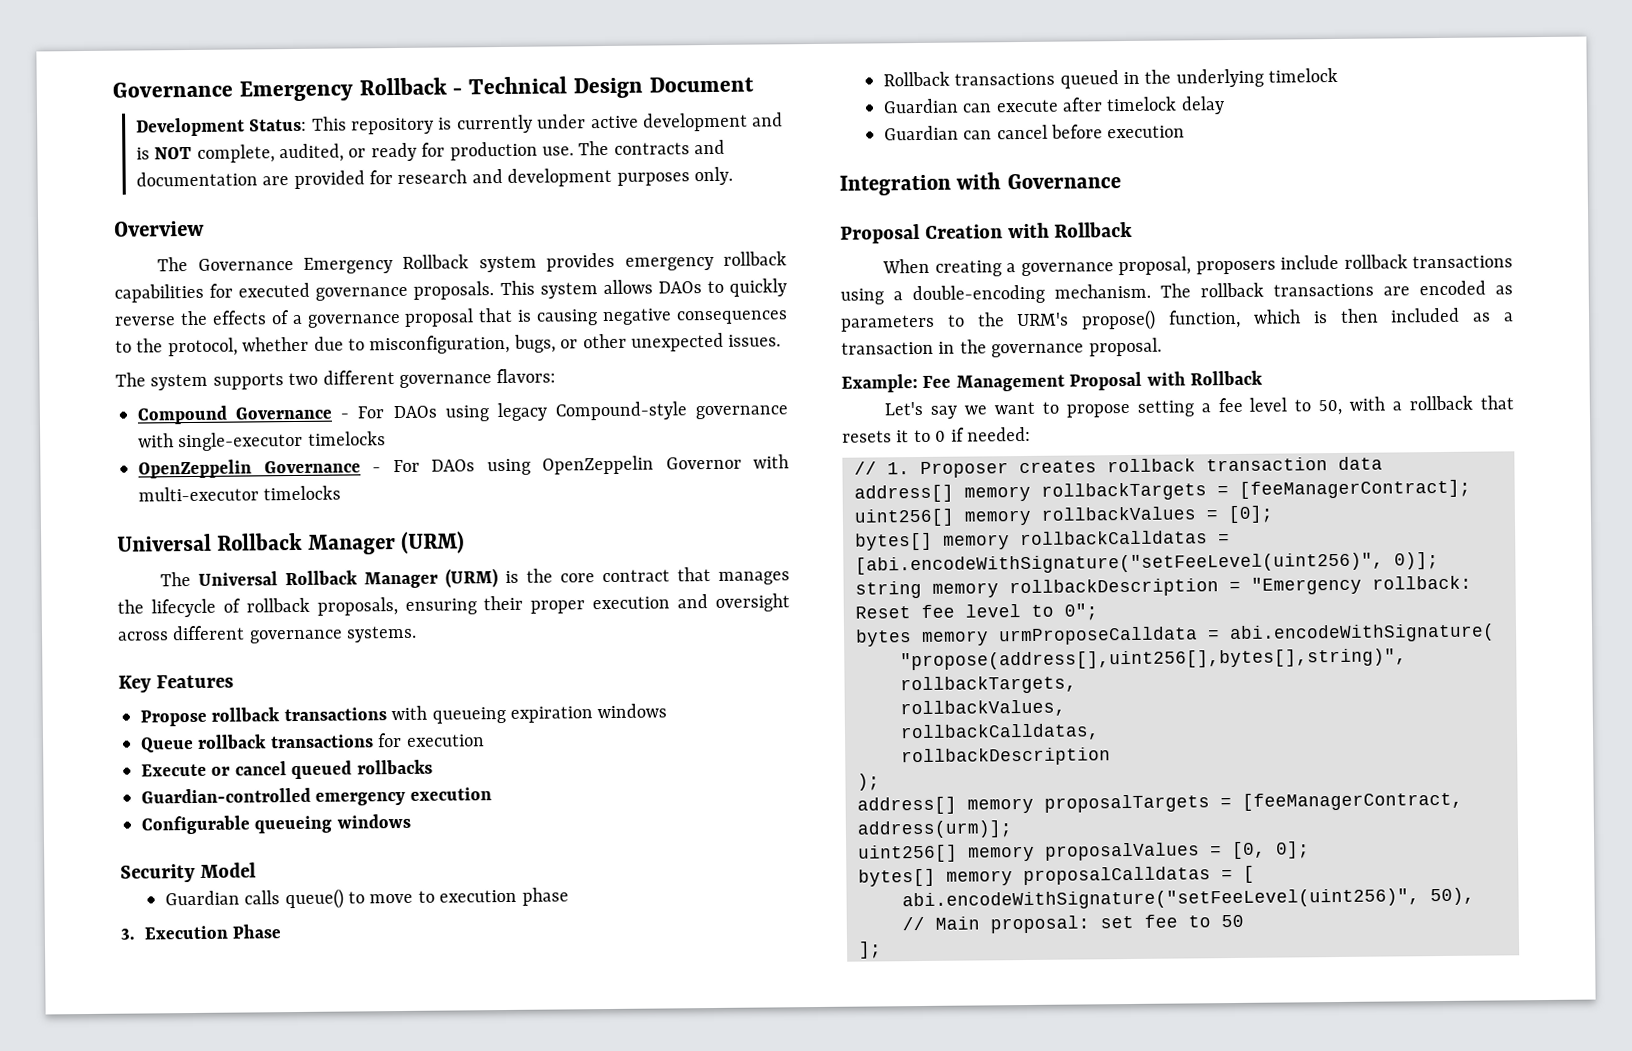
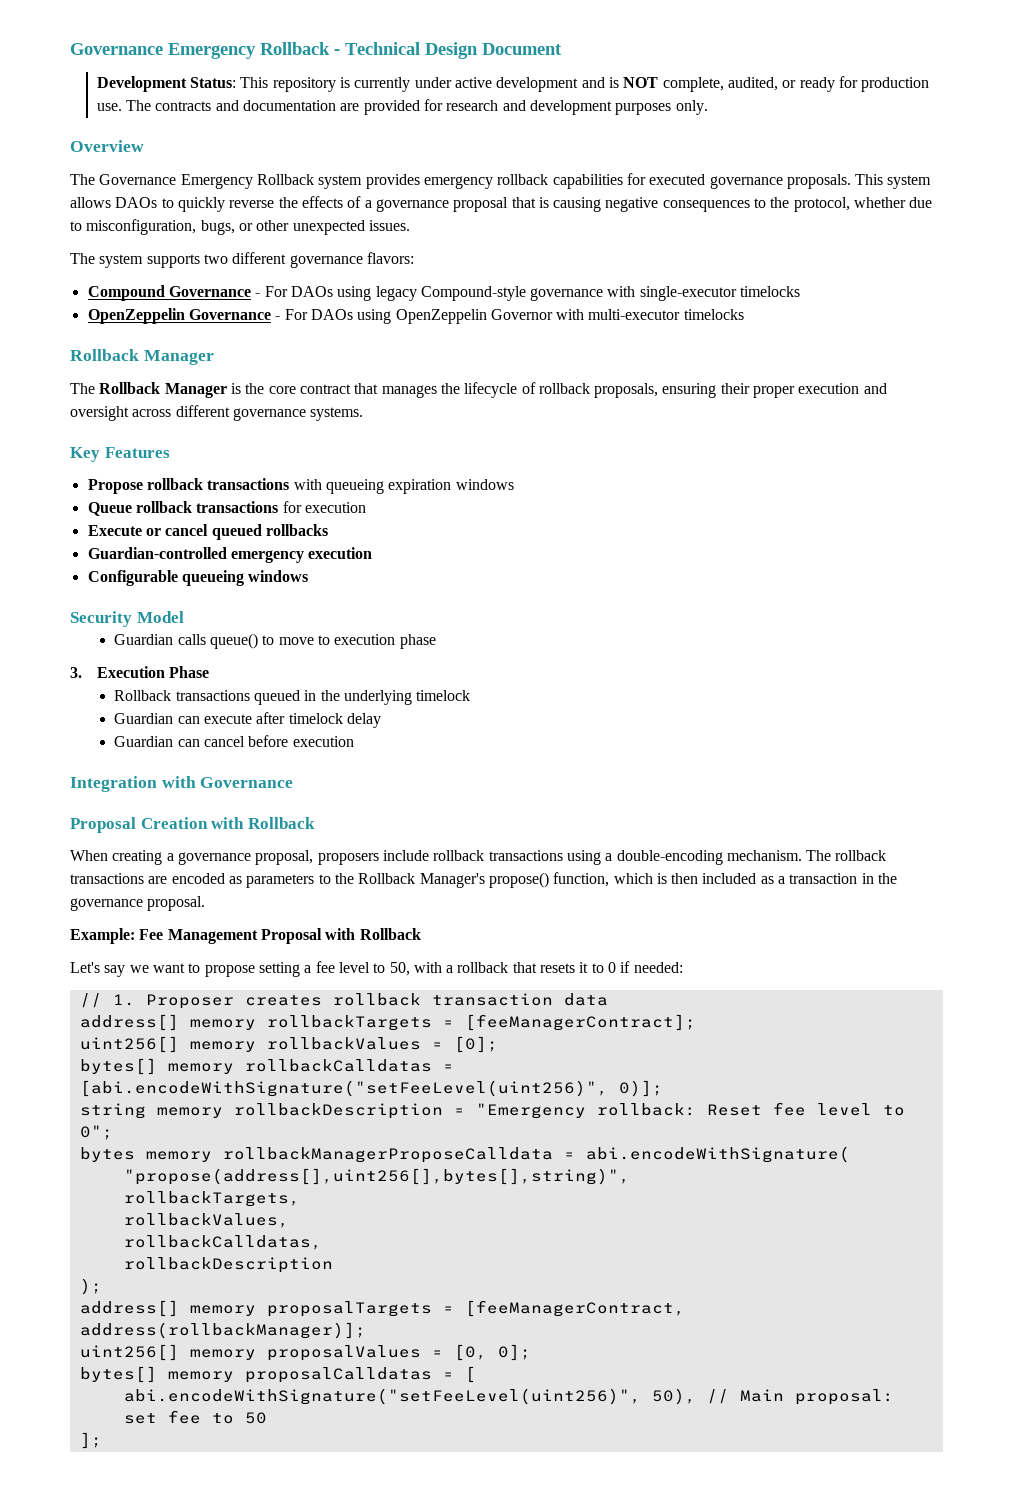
  OpenZeppelin Governance - For DAOs using OpenZeppelin Governor with multi-executor timelocks
- Universal Rollback Manager (URM)
- The Universal Rollback Manager (URM) is the core contract that manages the lifecycle of rollback proposals, ensuring their proper execution and oversight across different governance systems.
+ Rollback Manager
+ The Rollback Manager is the core contract that manages the lifecycle of rollback proposals, ensuring their proper execution and oversight across different governance systems.
- The rollback transactions are encoded as parameters to the URM's propose() function, which is then included as a transaction in the governance proposal.
+ The rollback transactions are encoded as parameters to the Rollback Manager's propose() function, which is then included as a transaction in the governance proposal.
- bytes memory urmProposeCalldata = abi.encodeWithSignature(
+ bytes memory rollbackManagerProposeCalldata = abi.encodeWithSignature(
- address[] memory proposalTargets = [feeManagerContract, address(urm)];
+ address[] memory proposalTargets = [feeManagerContract, address(rollbackManager)];

